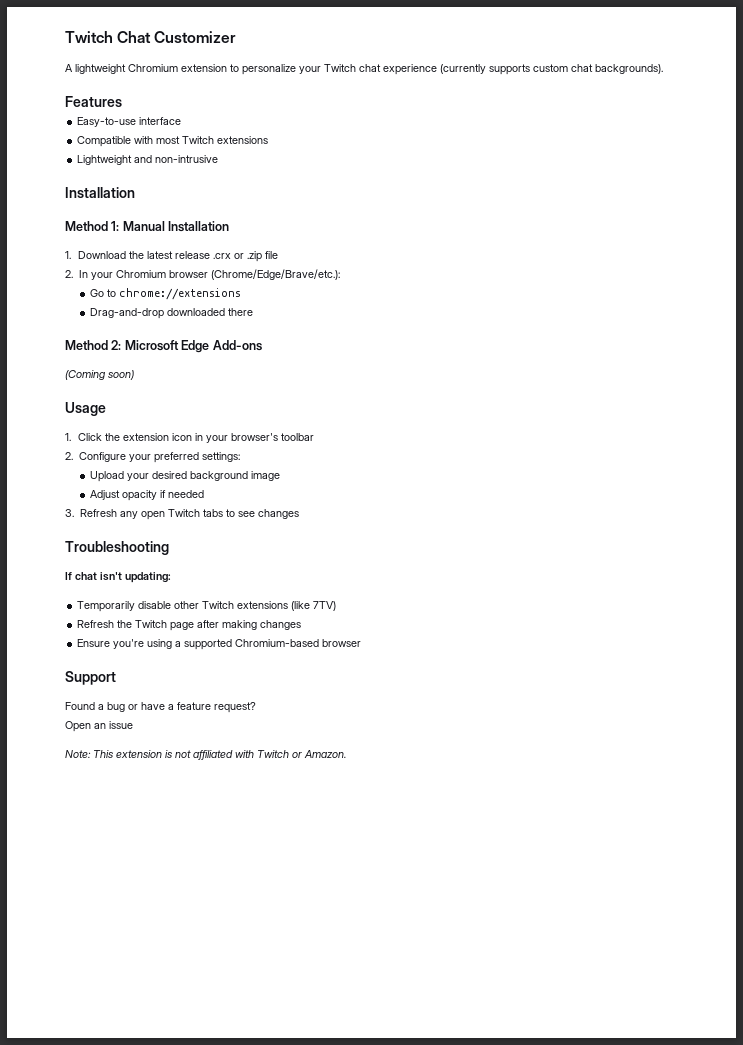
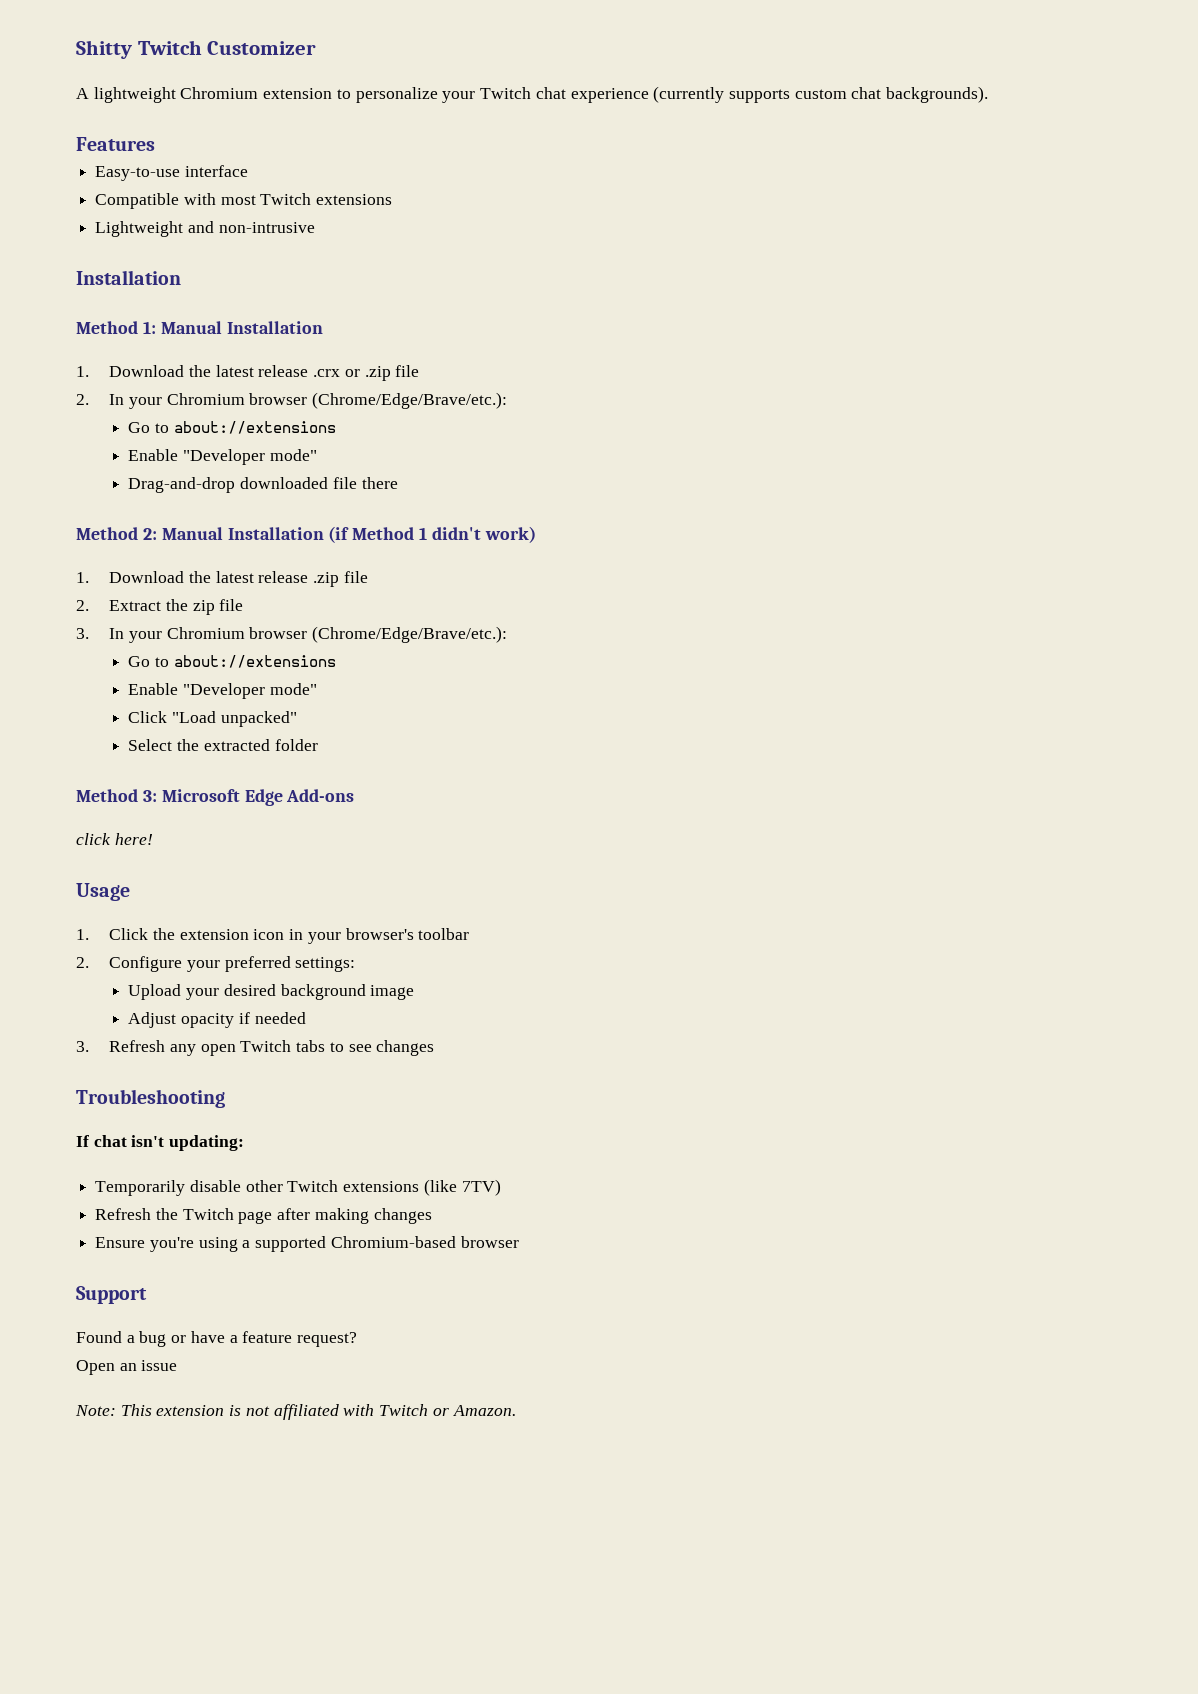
- Twitch Chat Customizer
+ Shitty Twitch Customizer
  2. In your Chromium browser (Chrome/Edge/Brave/etc.):
- Go to chrome://extensions
+ Go to about://extensions
+ Enable "Developer mode"
- Drag-and-drop downloaded there
+ Drag-and-drop downloaded file there
- Method 2: Microsoft Edge Add-ons
+ Method 2: Manual Installation (if Method 1 didn't work)
+ 1. Download the latest release .zip file
+ 2. Extract the zip file
+ 3. In your Chromium browser (Chrome/Edge/Brave/etc.):
+ Go to about://extensions
+ Enable "Developer mode"
+ Click "Load unpacked"
+ Select the extracted folder
+ Method 3: Microsoft Edge Add-ons
- (Coming soon)
+ click here!

